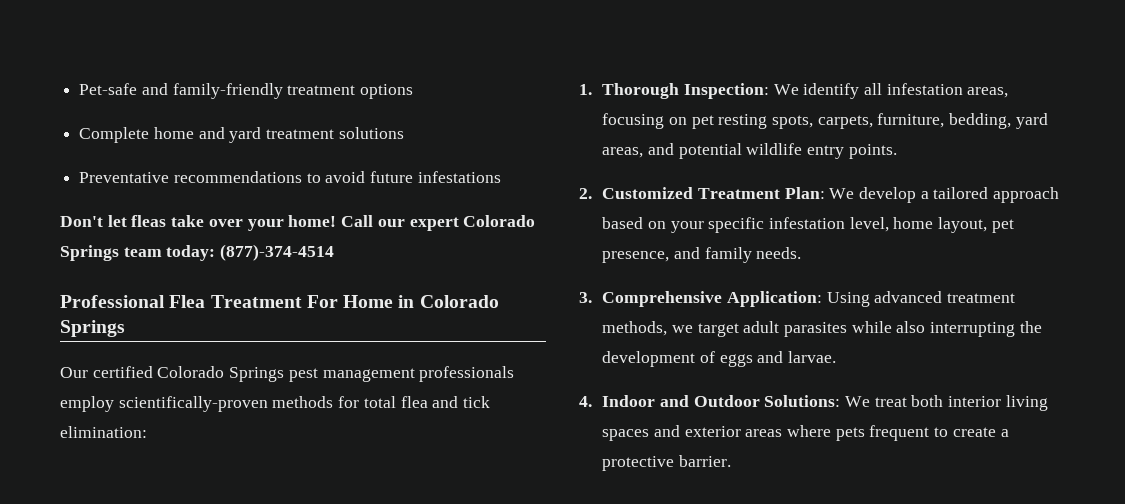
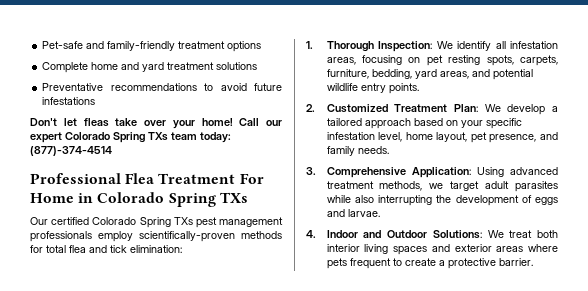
- Call our expert Colorado Springs team today: (877)-374-4514
+ Call our expert Colorado Spring TXs team today: (877)-374-4514
- Professional Flea Treatment For Home in Colorado Springs
+ Professional Flea Treatment For Home in Colorado Spring TXs
- Our certified Colorado Springs pest management professionals employ scientifically-proven methods for total flea and tick elimination:
+ Our certified Colorado Spring TXs pest management professionals employ scientifically-proven methods for total flea and tick elimination:

